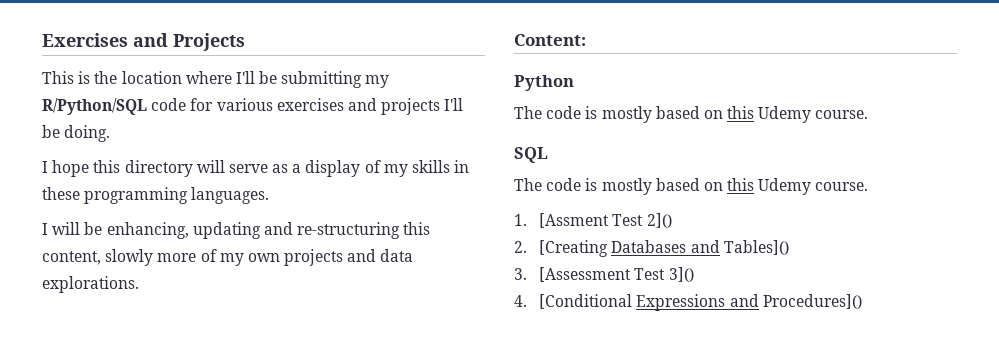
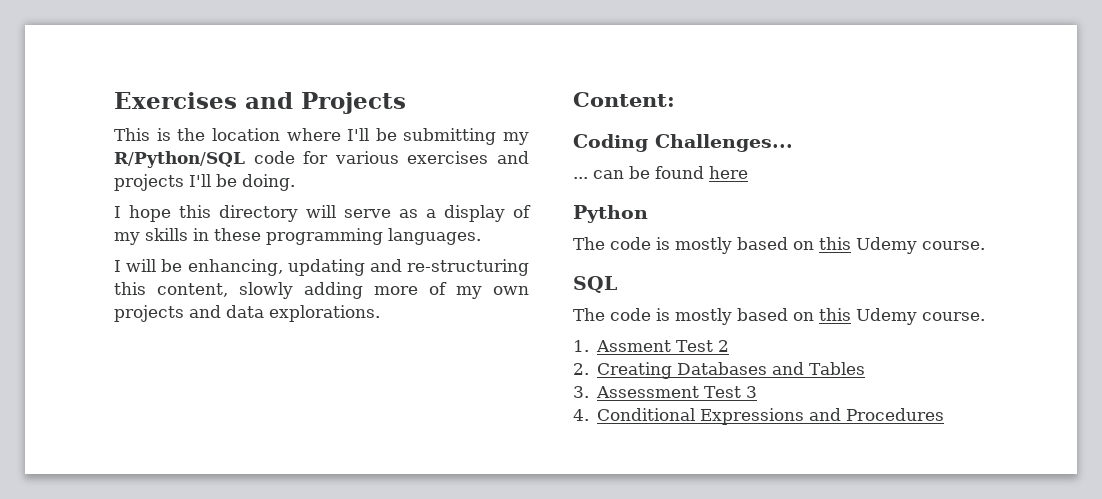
- I will be enhancing, updating and re-structuring this content, slowly more of my own projects and data explorations.
+ I will be enhancing, updating and re-structuring this content, slowly adding more of my own projects and data explorations.
+ Coding Challenges...
+ ... can be found here
- 1. [Assment Test 2]()
+ 1. Assment Test 2
- 2. [Creating Databases and Tables]()
+ 2. Creating Databases and Tables
- 3. [Assessment Test 3]()
+ 3. Assessment Test 3
- 4. [Conditional Expressions and Procedures]()
+ 4. Conditional Expressions and Procedures

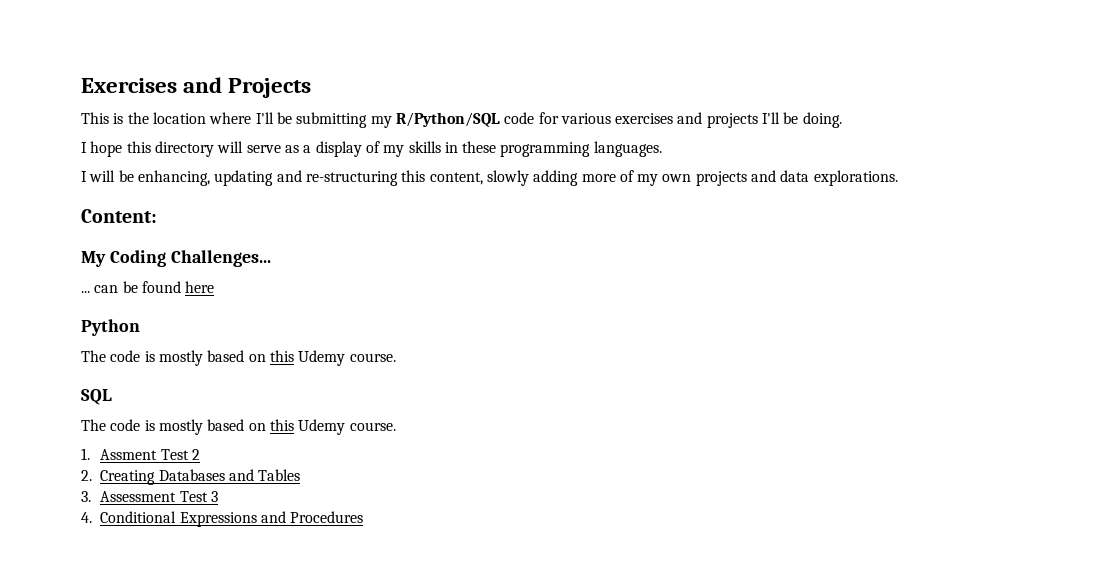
- Coding Challenges...
+ My Coding Challenges...

